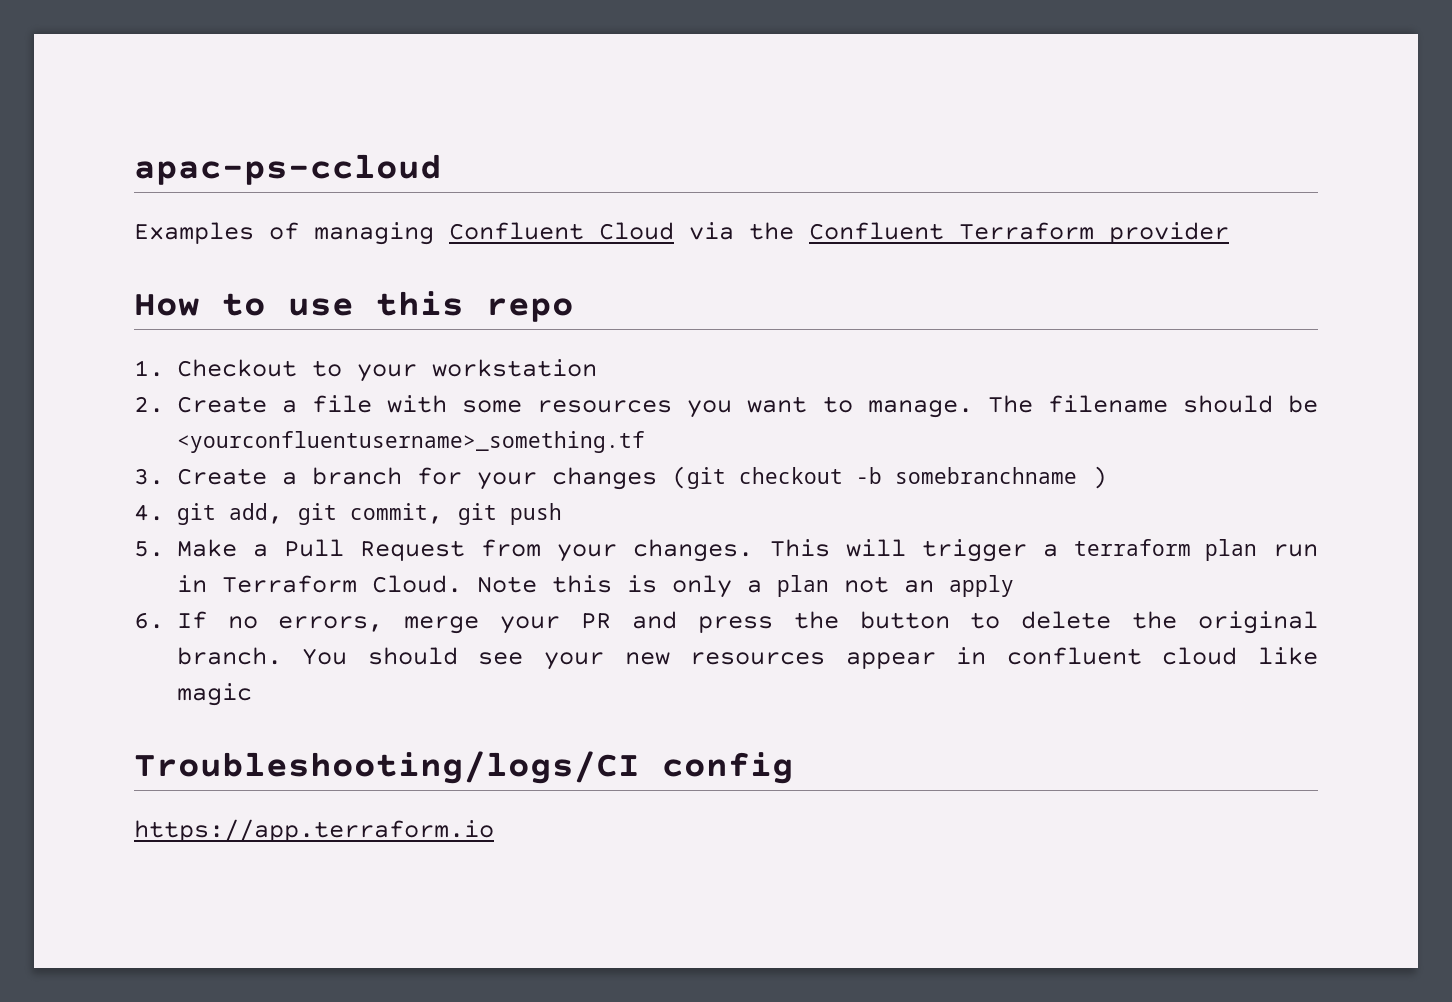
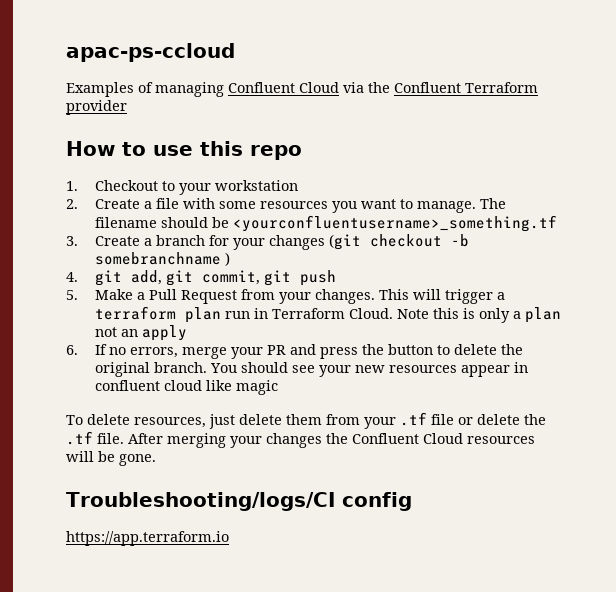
+ To delete resources, just delete them from your .tf file or delete the .tf file. After merging your changes the Confluent Cloud resources will be gone.

